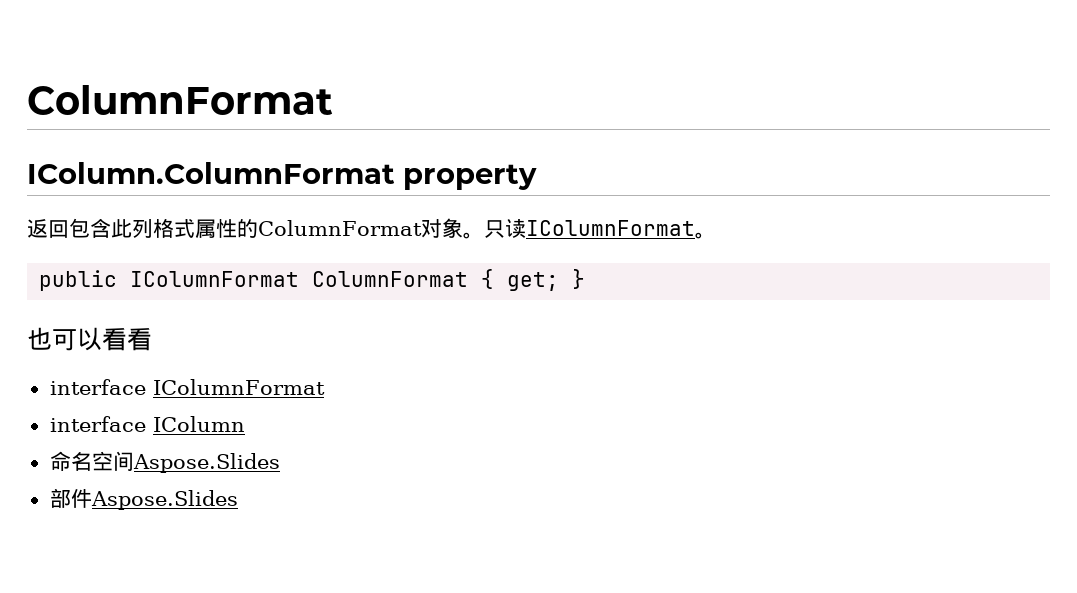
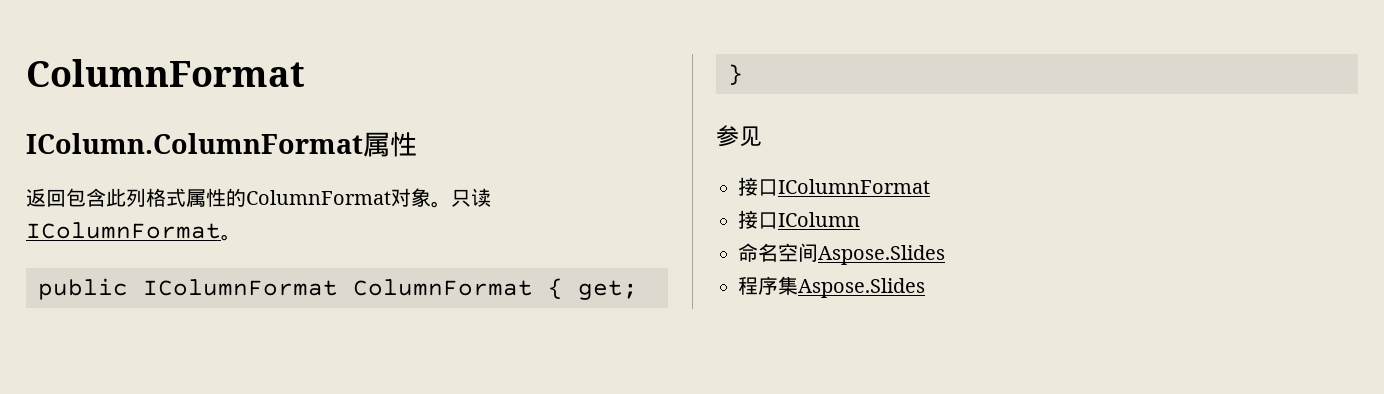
- IColumn.ColumnFormat property
+ IColumn.ColumnFormat属性
- 也可以看看
- interface IColumnFormat
+ 参见
+ 接口IColumnFormat
- interface IColumn
+ 接口IColumn
- 部件Aspose.Slides
+ 程序集Aspose.Slides

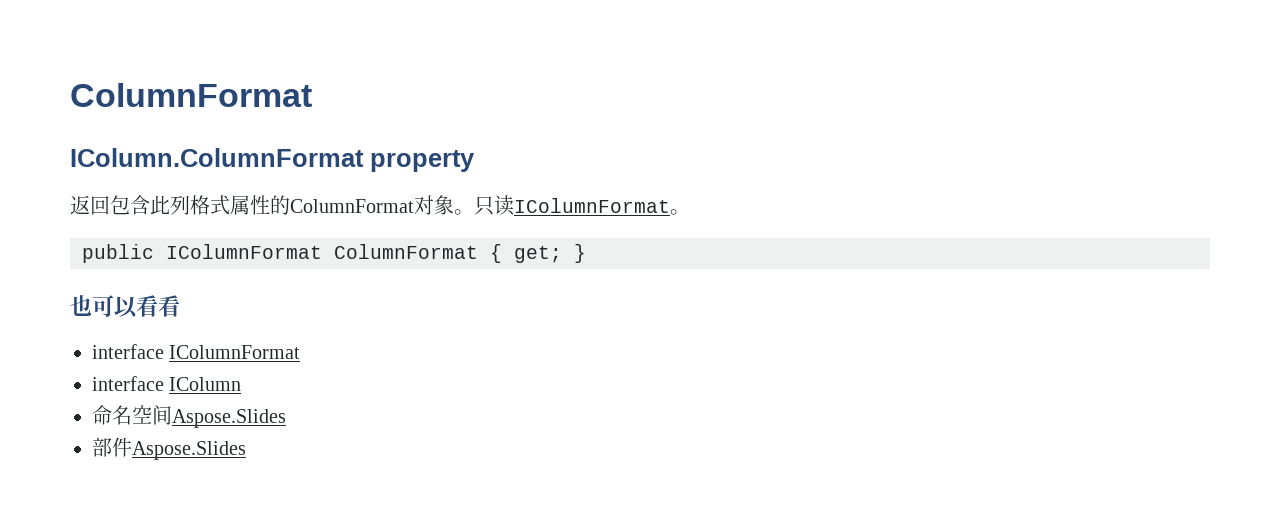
- IColumn.ColumnFormat属性
+ IColumn.ColumnFormat property
- 参见
- 接口IColumnFormat
+ 也可以看看
+ interface IColumnFormat
- 接口IColumn
+ interface IColumn
- 程序集Aspose.Slides
+ 部件Aspose.Slides

